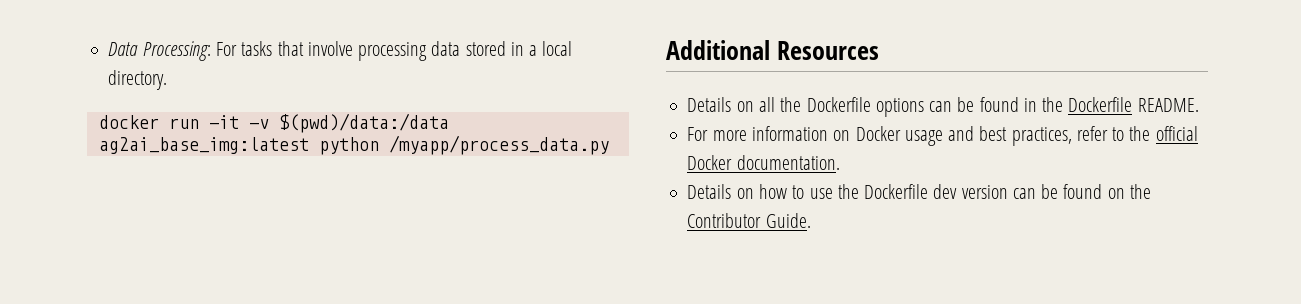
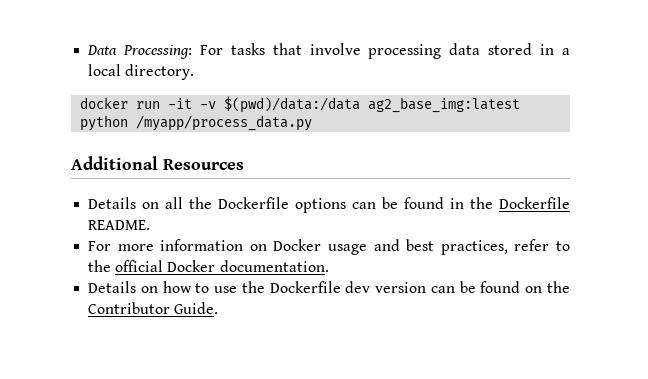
- docker run -it -v $(pwd)/data:/data ag2ai_base_img:latest python /myapp/process_data.py
+ docker run -it -v $(pwd)/data:/data ag2_base_img:latest python /myapp/process_data.py

